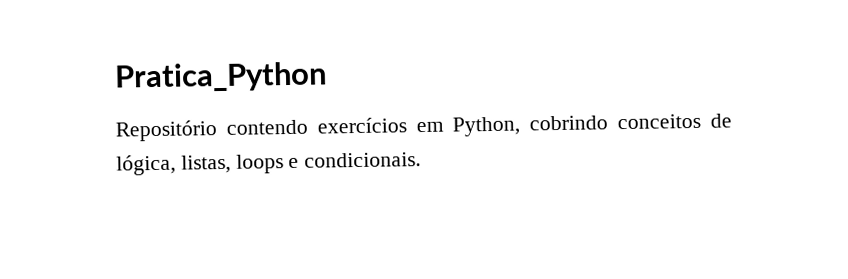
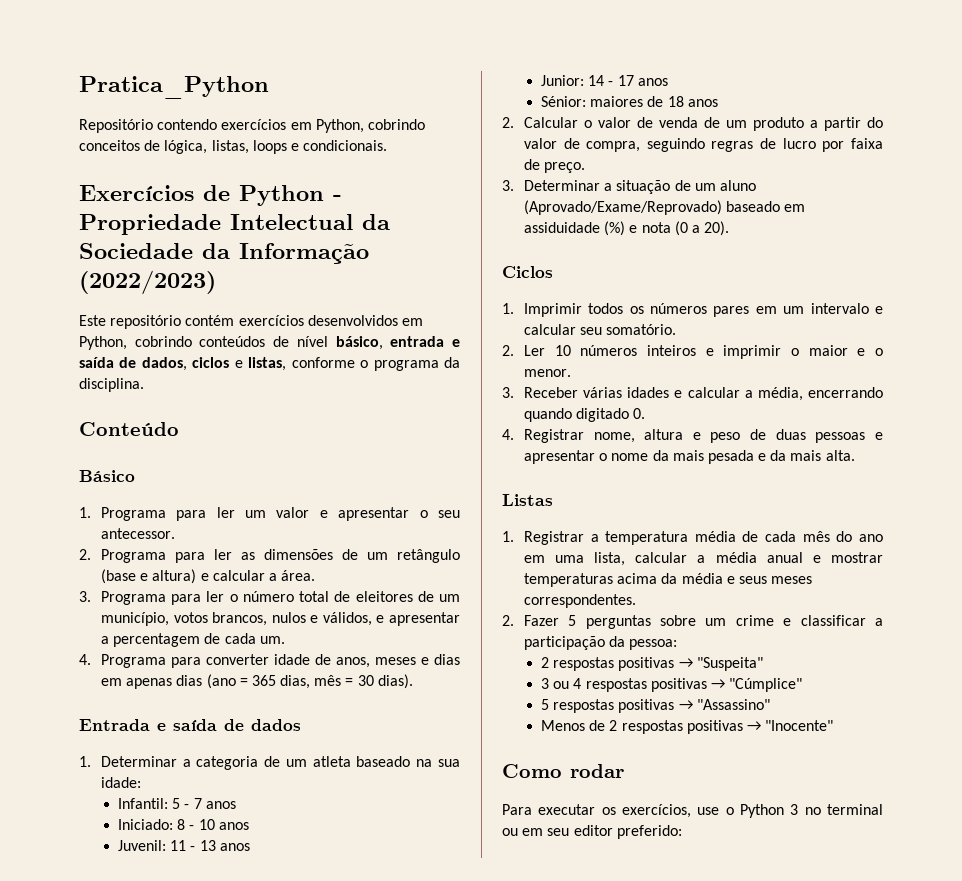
+ Exercícios de Python - Propriedade Intelectual da Sociedade da Informação (2022/2023)
+ Este repositório contém exercícios desenvolvidos em Python, cobrindo conteúdos de nível básico, entrada e saída de dados, ciclos e listas, conforme o programa da disciplina.
+ Conteúdo
+ Básico
+ 1. Programa para ler um valor e apresentar o seu antecessor.
+ 2. Programa para ler as dimensões de um retângulo (base e altura) e calcular a área.
+ 3. Programa para ler o número total de eleitores de um município, votos brancos, nulos e válidos, e apresentar a percentagem de cada um.
+ 4. Programa para converter idade de anos, meses e dias em apenas dias (ano = 365 dias, mês = 30 dias).
+ Entrada e saída de dados
+ 1. Determinar a categoria de um atleta baseado na sua idade:
+ Infantil: 5 - 7 anos
+ Iniciado: 8 - 10 anos
+ Juvenil: 11 - 13 anos
+ Junior: 14 - 17 anos
+ Sénior: maiores de 18 anos
+ 2. Calcular o valor de venda de um produto a partir do valor de compra, seguindo regras de lucro por faixa de preço.
+ 3. Determinar a situação de um aluno (Aprovado/Exame/Reprovado) baseado em assiduidade (%) e nota (0 a 20).
+ Ciclos
+ 1. Imprimir todos os números pares em um intervalo e calcular seu somatório.
+ 2. Ler 10 números inteiros e imprimir o maior e o menor.
+ 3. Receber várias idades e calcular a média, encerrando quando digitado 0.
+ 4. Registrar nome, altura e peso de duas pessoas e apresentar o nome da mais pesada e da mais alta.
+ Listas
+ 1. Registrar a temperatura média de cada mês do ano em uma lista, calcular a média anual e mostrar temperaturas acima da média e seus meses correspondentes.
+ 2. Fazer 5 perguntas sobre um crime e classificar a participação da pessoa:
+ 2 respostas positivas → "Suspeita"
+ 3 ou 4 respostas positivas → "Cúmplice"
+ 5 respostas positivas → "Assassino"
+ Menos de 2 respostas positivas → "Inocente"
+ Como rodar
+ Para executar os exercícios, use o Python 3 no terminal ou em seu editor preferido:

